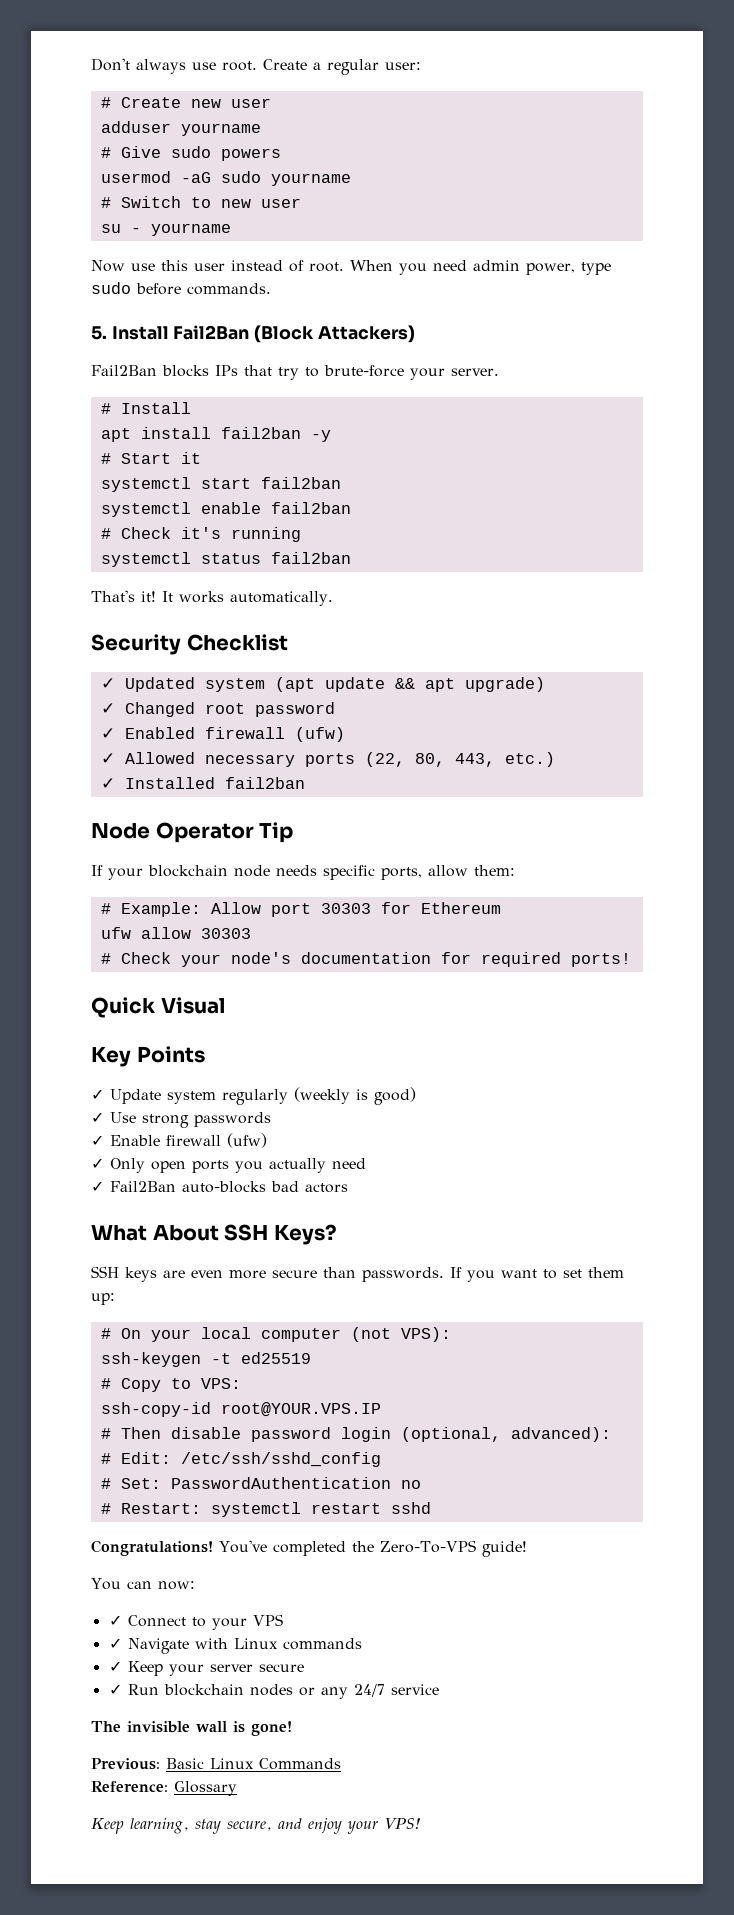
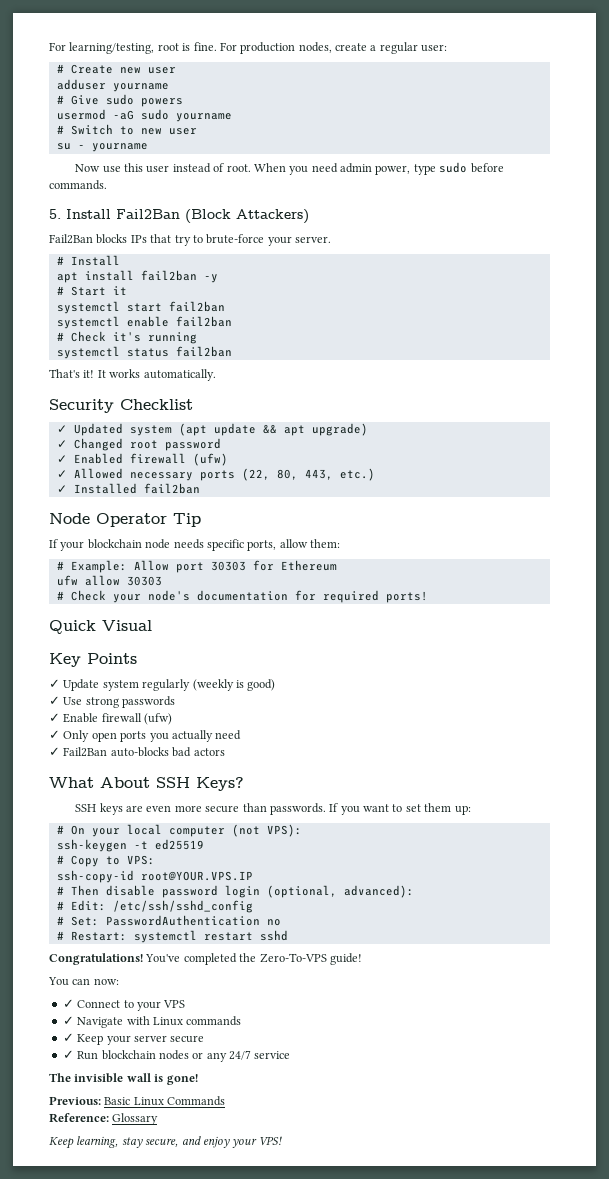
- Don't always use root. Create a regular user:
+ For learning/testing, root is fine. For production nodes, create a regular user:

